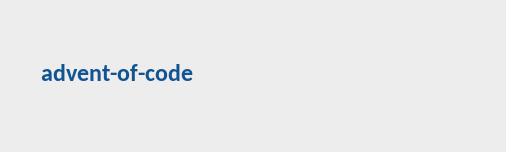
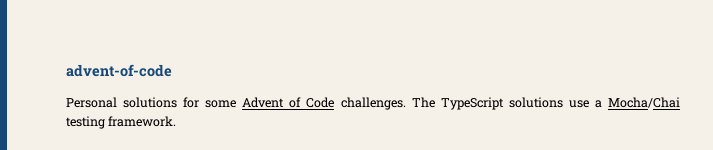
+ Personal solutions for some Advent of Code challenges. The TypeScript solutions use a Mocha/Chai testing framework.

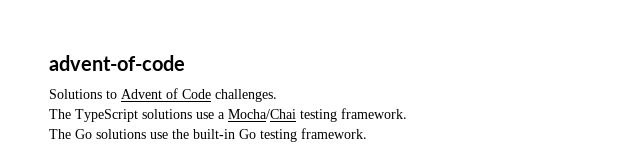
- Personal solutions for some Advent of Code challenges. The TypeScript solutions use a Mocha/Chai testing framework.
+ Solutions to Advent of Code challenges.
+ The TypeScript solutions use a Mocha/Chai testing framework.
+ The Go solutions use the built-in Go testing framework.

